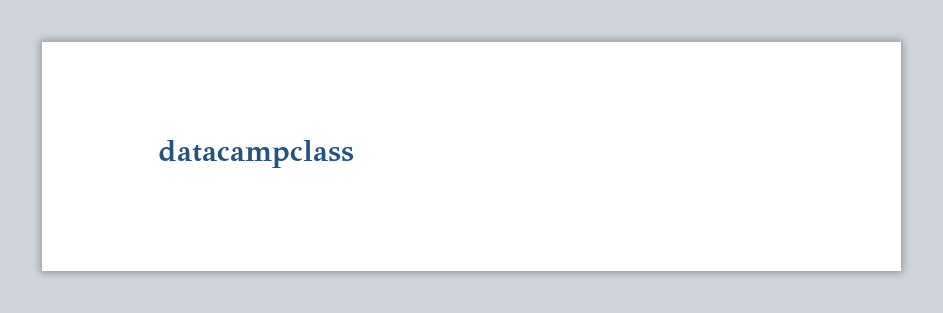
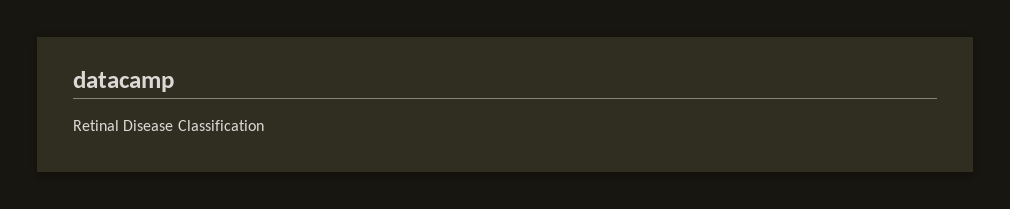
- datacampclass
+ datacamp
+ Retinal Disease Classification

